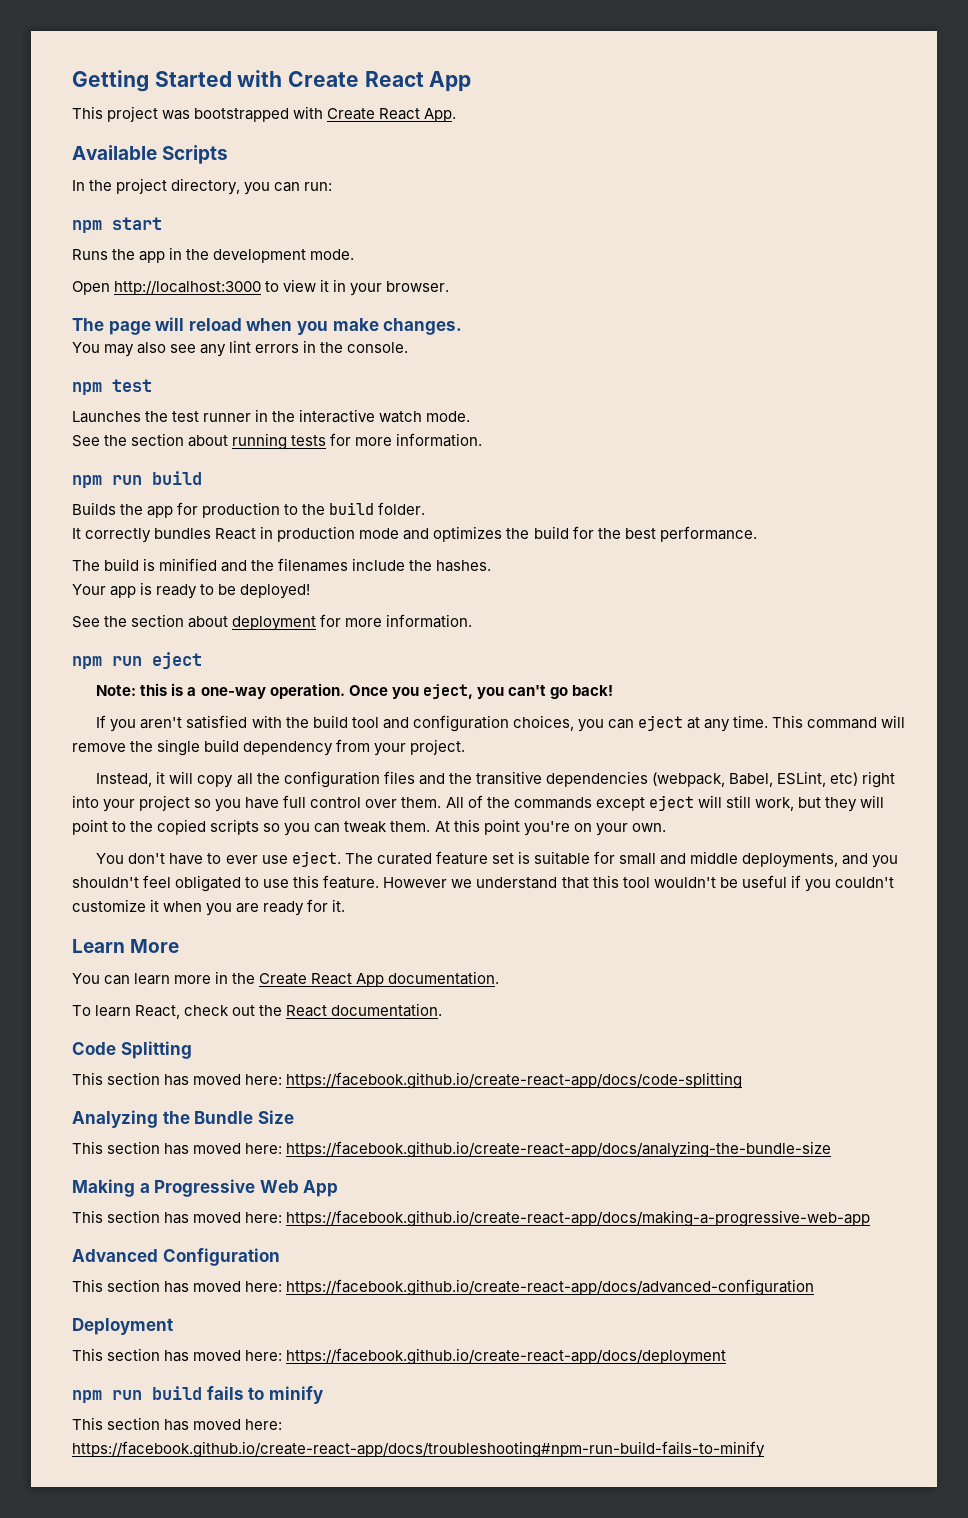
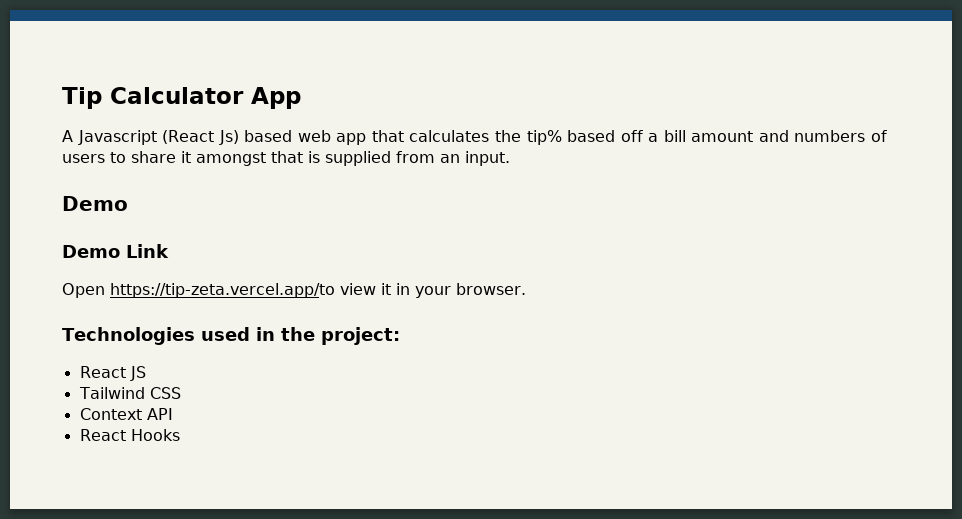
- Getting Started with Create React App
- This project was bootstrapped with Create React App.
- Available Scripts
- In the project directory, you can run:
- npm start
- Runs the app in the development mode.
+ Tip Calculator App
+ A Javascript (React Js) based web app that calculates the tip% based off a bill amount and numbers of users to share it amongst that is supplied from an input.
+ Demo
+ Demo Link
- Open http://localhost:3000 to view it in your browser.
+ Open https://tip-zeta.vercel.app/to view it in your browser.
- The page will reload when you make changes.
- You may also see any lint errors in the console.
- npm test
- Launches the test runner in the interactive watch mode.
- See the section about running tests for more information.
- npm run build
- Builds the app for production to the build folder.
- It correctly bundles React in production mode and optimizes the build for the best performance.
- The build is minified and the filenames include the hashes.
- Your app is ready to be deployed!
- See the section about deployment for more information.
- npm run eject
- Note: this is a one-way operation. Once you eject, you can't go back!
- If you aren't satisfied with the build tool and configuration choices, you can eject at any time. This command will remove the single build dependency from your project.
- Instead, it will copy all the configuration files and the transitive dependencies (webpack, Babel, ESLint, etc) right into your project so you have full control over them. All of the commands except eject will still work, but they will point to the copied scripts so you can tweak them. At this point you're on your own.
- You don't have to ever use eject. The curated feature set is suitable for small and middle deployments, and you shouldn't feel obligated to use this feature. However we understand that this tool wouldn't be useful if you couldn't customize it when you are ready for it.
- Learn More
- You can learn more in the Create React App documentation.
- To learn React, check out the React documentation.
- Code Splitting
- This section has moved here: https://facebook.github.io/create-react-app/docs/code-splitting
- Analyzing the Bundle Size
- This section has moved here: https://facebook.github.io/create-react-app/docs/analyzing-the-bundle-size
- Making a Progressive Web App
- This section has moved here: https://facebook.github.io/create-react-app/docs/making-a-progressive-web-app
- Advanced Configuration
- This section has moved here: https://facebook.github.io/create-react-app/docs/advanced-configuration
- Deployment
- This section has moved here: https://facebook.github.io/create-react-app/docs/deployment
- npm run build fails to minify
- This section has moved here: https://facebook.github.io/create-react-app/docs/troubleshooting#npm-run-build-fails-to-minify
+ Technologies used in the project:
+ React JS
+ Tailwind CSS
+ Context API
+ React Hooks

